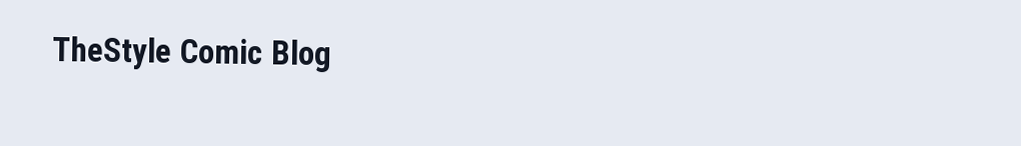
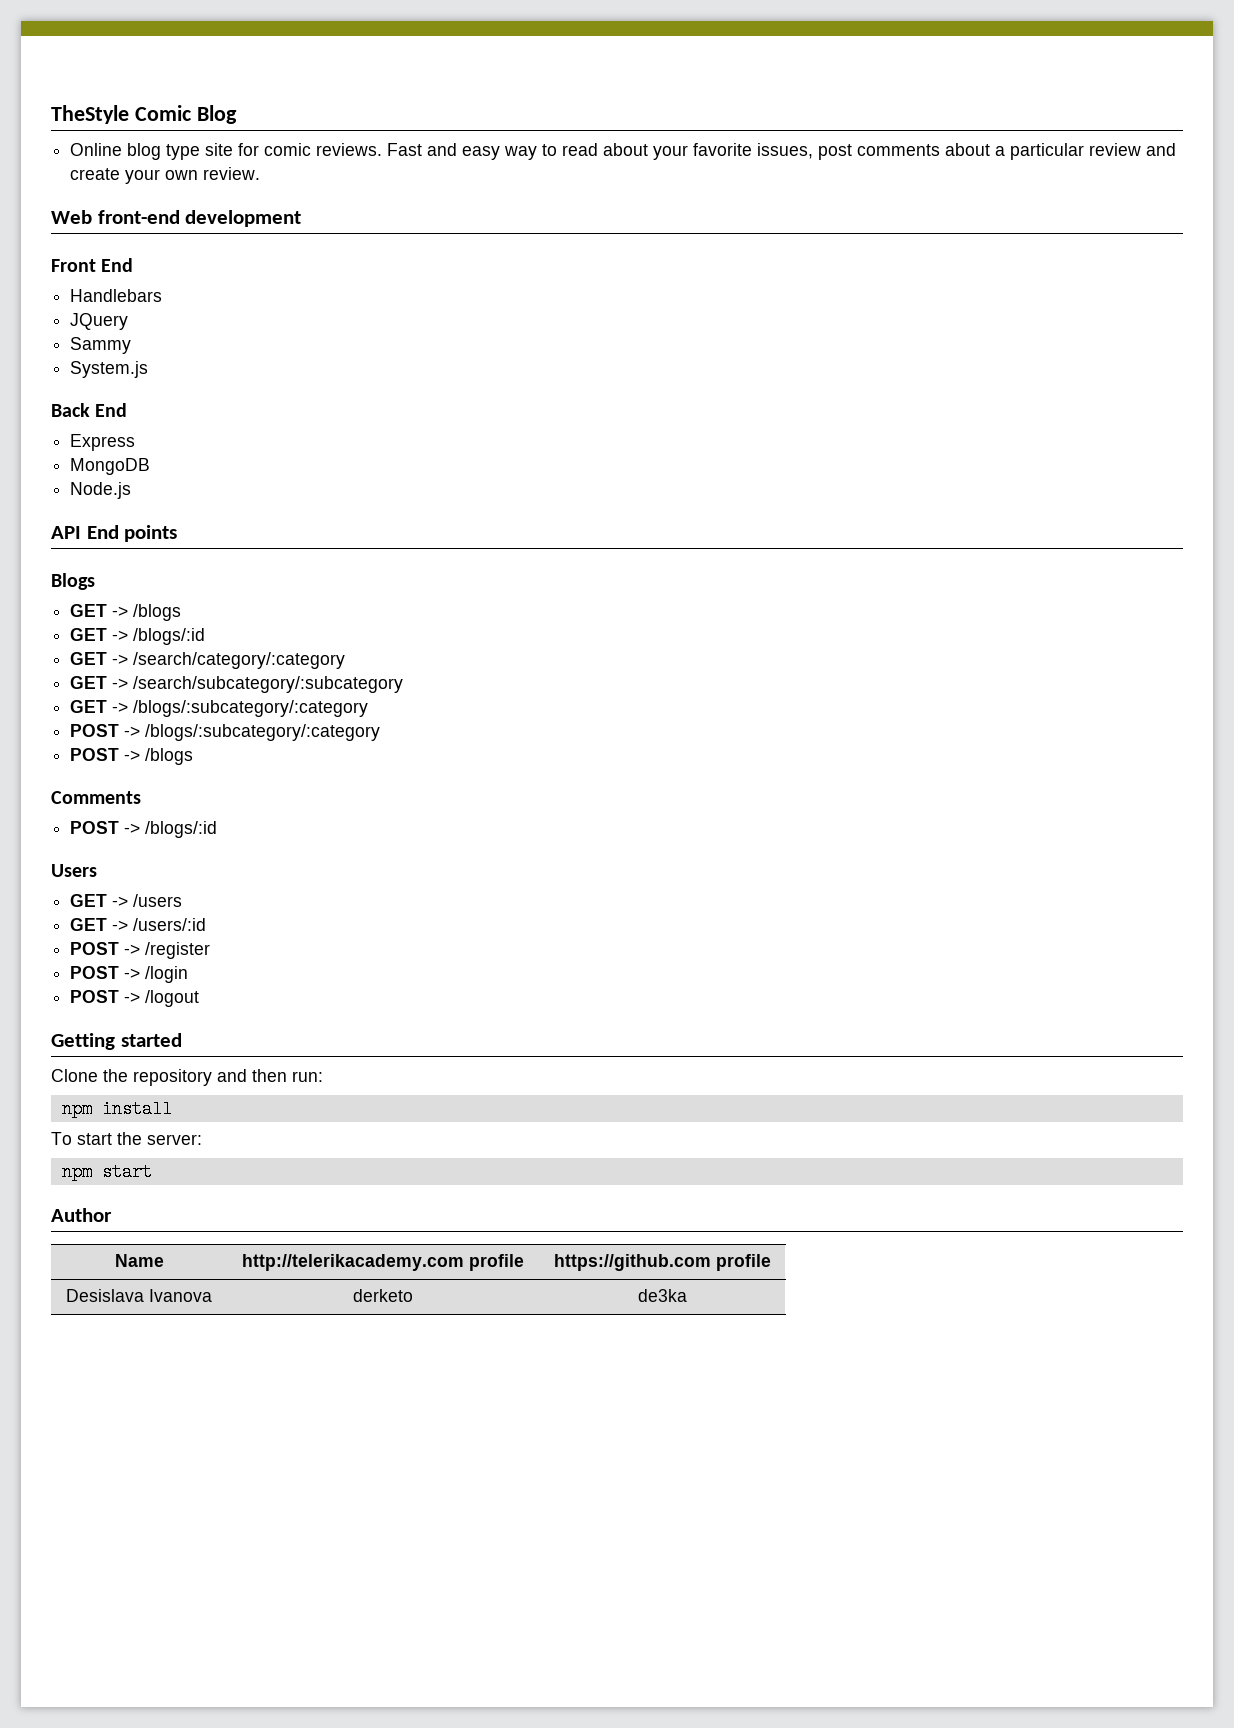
+ Online blog type site for comic reviews. Fast and easy way to read about your favorite issues, post comments about a particular review and create your own review.
+ Web front-end development
+ Front End
+ Handlebars
+ JQuery
+ Sammy
+ System.js
+ Back End
+ Express
+ MongoDB
+ Node.js
+ API End points
+ Blogs
+ GET -> /blogs
+ GET -> /blogs/:id
+ GET -> /search/category/:category
+ GET -> /search/subcategory/:subcategory
+ GET -> /blogs/:subcategory/:category
+ POST -> /blogs/:subcategory/:category
+ POST -> /blogs
+ Comments
+ POST -> /blogs/:id
+ Users
+ GET -> /users
+ GET -> /users/:id
+ POST -> /register
+ POST -> /login
+ POST -> /logout
+ Getting started
+ Clone the repository and then run:
+ npm install
+ To start the server:
+ npm start
+ Author
+ Name | http://telerikacademy.com profile | https://github.com profile
+ Desislava Ivanova | derketo | de3ka

